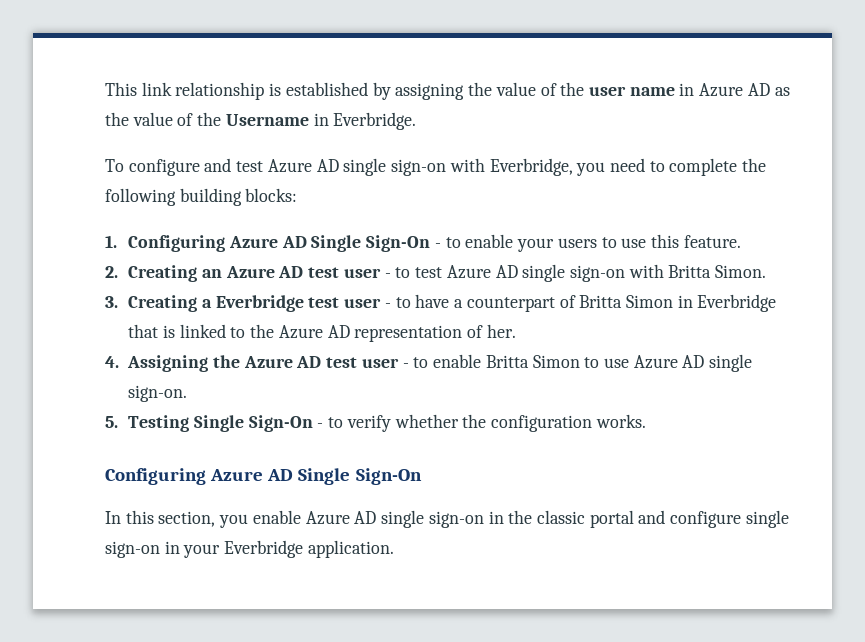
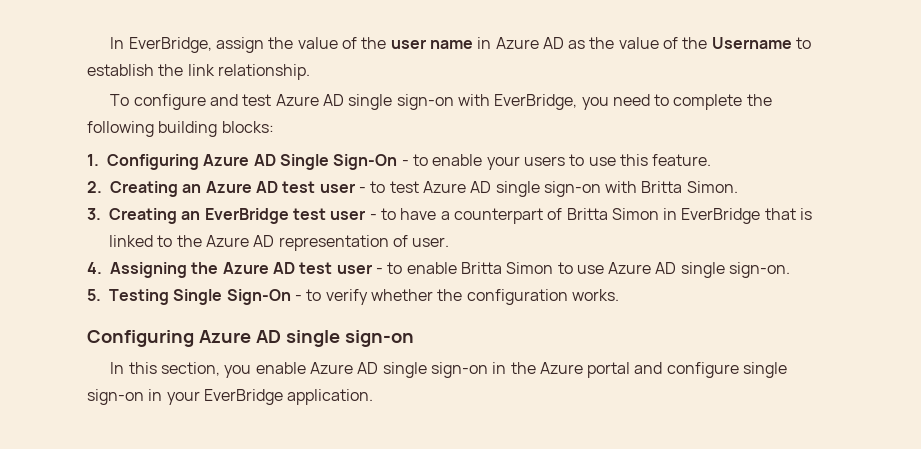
- This link relationship is established by assigning the value of the user name in Azure AD as the value of the Username in Everbridge.
+ In EverBridge, assign the value of the user name in Azure AD as the value of the Username to establish the link relationship.
- To configure and test Azure AD single sign-on with Everbridge, you need to complete the following building blocks:
+ To configure and test Azure AD single sign-on with EverBridge, you need to complete the following building blocks:
- 3. Creating a Everbridge test user - to have a counterpart of Britta Simon in Everbridge that is linked to the Azure AD representation of her.
+ 3. Creating an EverBridge test user - to have a counterpart of Britta Simon in EverBridge that is linked to the Azure AD representation of user.
  5. Testing Single Sign-On - to verify whether the configuration works.
- Configuring Azure AD Single Sign-On
+ Configuring Azure AD single sign-on
- In this section, you enable Azure AD single sign-on in the classic portal and configure single sign-on in your Everbridge application.
+ In this section, you enable Azure AD single sign-on in the Azure portal and configure single sign-on in your EverBridge application.

